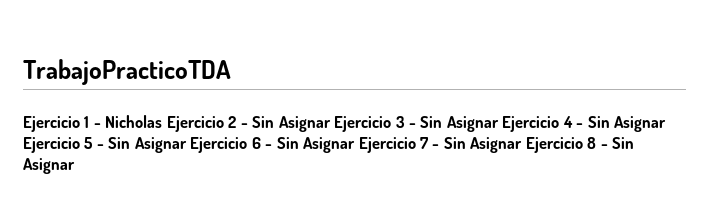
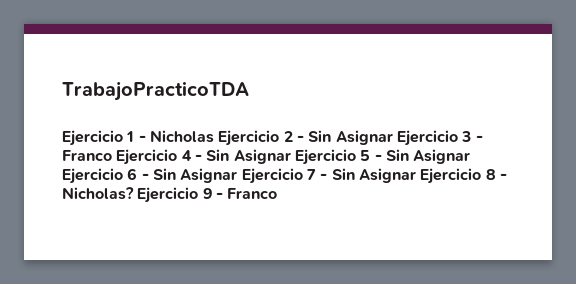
- Ejercicio 1 - Nicholas Ejercicio 2 - Sin Asignar Ejercicio 3 - Sin Asignar Ejercicio 4 - Sin Asignar Ejercicio 5 - Sin Asignar Ejercicio 6 - Sin Asignar Ejercicio 7 - Sin Asignar Ejercicio 8 - Sin Asignar
+ Ejercicio 1 - Nicholas Ejercicio 2 - Sin Asignar Ejercicio 3 - Franco Ejercicio 4 - Sin Asignar Ejercicio 5 - Sin Asignar Ejercicio 6 - Sin Asignar Ejercicio 7 - Sin Asignar Ejercicio 8 - Nicholas? Ejercicio 9 - Franco

